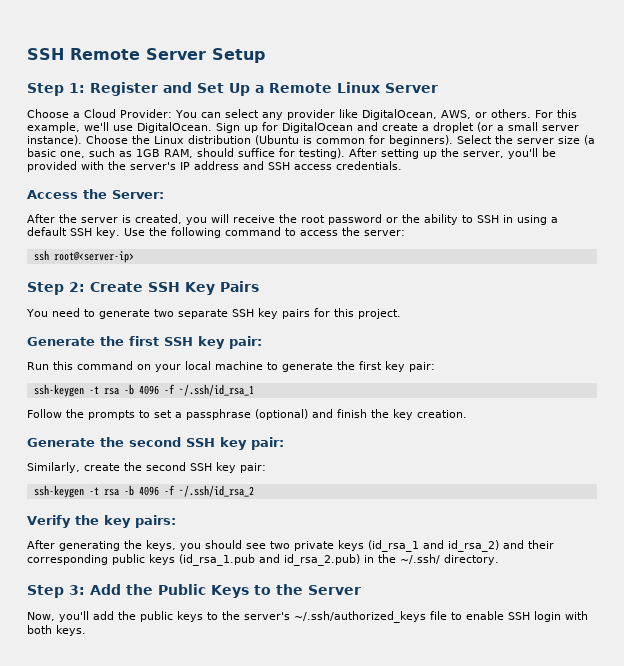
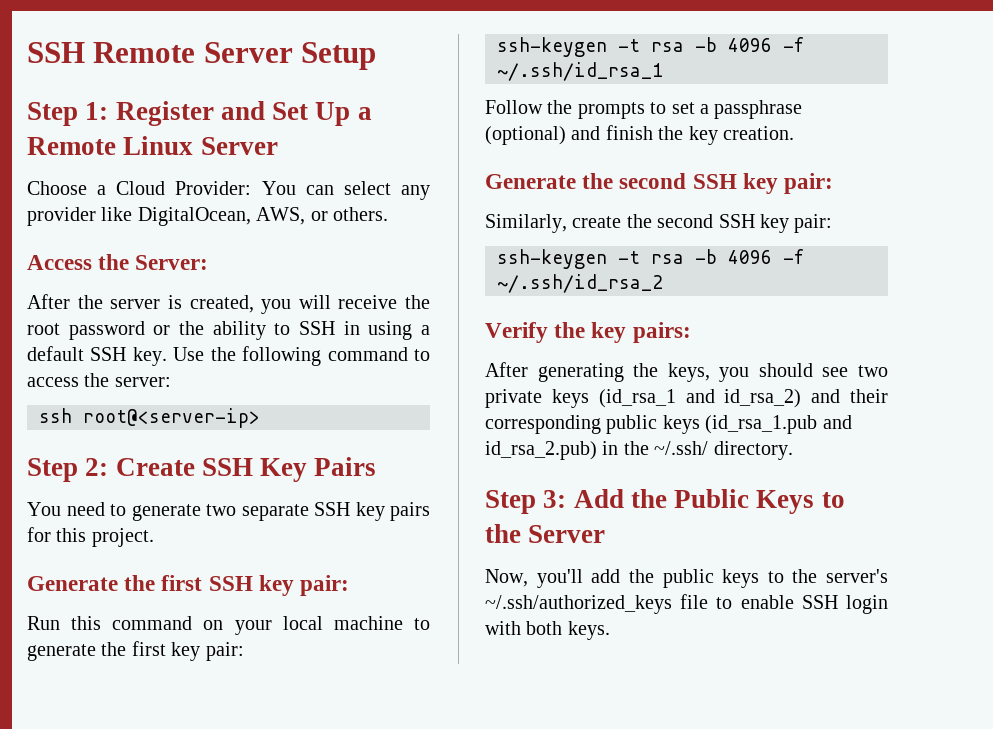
- For this example, we'll use DigitalOcean. Sign up for DigitalOcean and create a droplet (or a small server instance). Choose the Linux distribution (Ubuntu is common for beginners). Select the server size (a basic one, such as 1GB RAM, should suffice for testing). After setting up the server, you'll be provided with the server's IP address and SSH access credentials.

